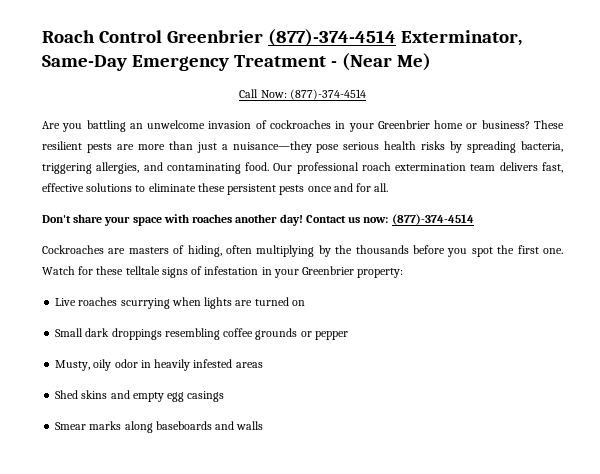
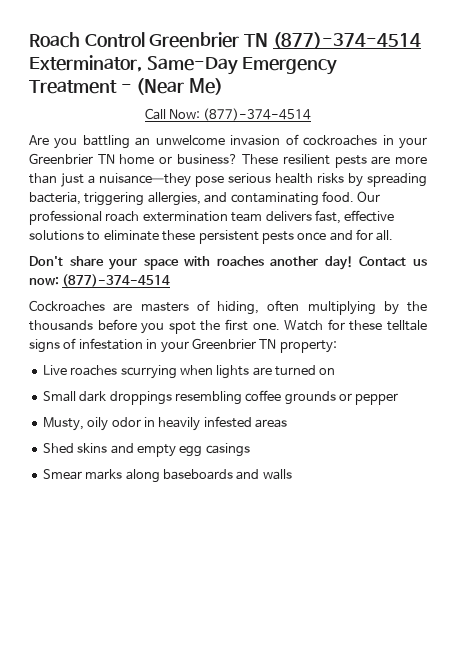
- Roach Control Greenbrier (877)-374-4514 Exterminator, Same-Day Emergency Treatment - (Near Me)
+ Roach Control Greenbrier TN (877)-374-4514 Exterminator, Same-Day Emergency Treatment - (Near Me)
- Are you battling an unwelcome invasion of cockroaches in your Greenbrier home or business?
+ Are you battling an unwelcome invasion of cockroaches in your Greenbrier TN home or business?
- Watch for these telltale signs of infestation in your Greenbrier property:
+ Watch for these telltale signs of infestation in your Greenbrier TN property:

